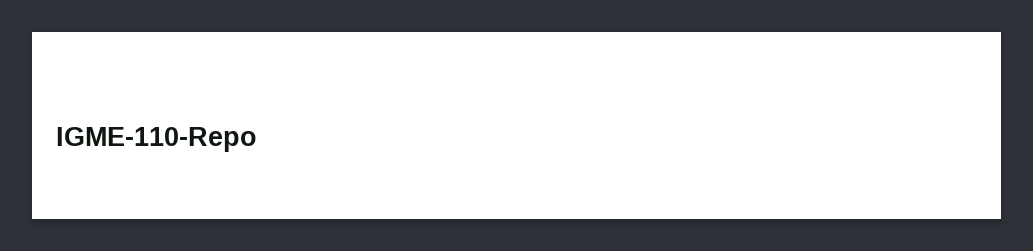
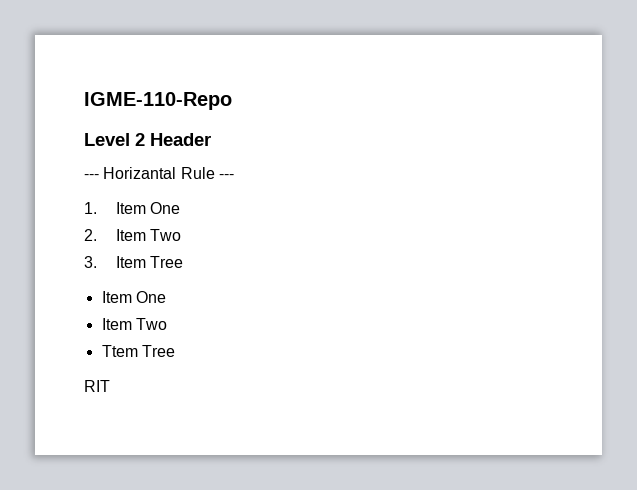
+ Level 2 Header
+ --- Horizantal Rule ---
+ 1. Item One
+ 2. Item Two
+ 3. Item Tree
+ Item One
+ Item Two
+ Ttem Tree
+ RIT

